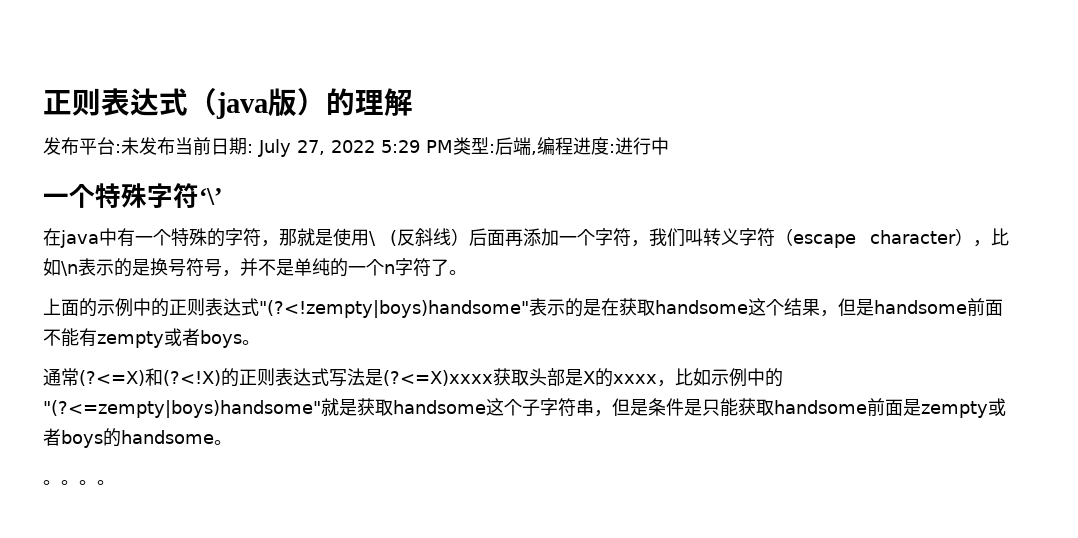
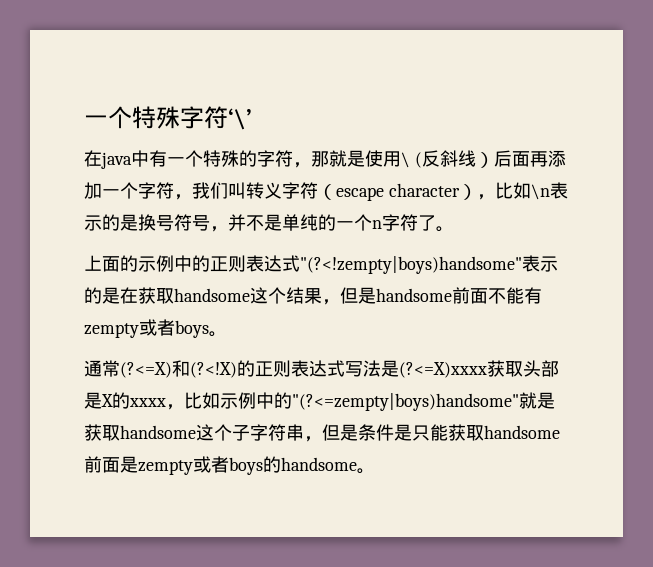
- 正则表达式（java版）的理解
- 发布平台:未发布当前日期: July 27, 2022 5:29 PM类型:后端,编程进度:进行中
- 。。。。

